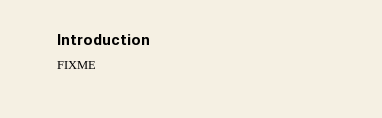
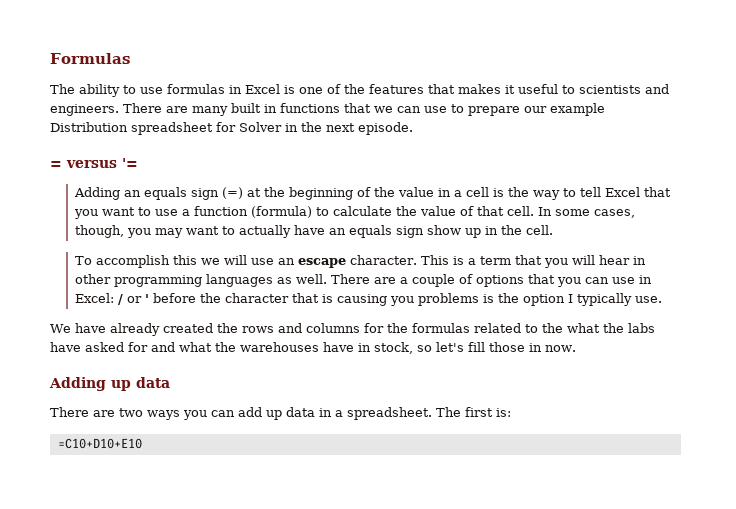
- Introduction
- FIXME
+ Formulas
+ The ability to use formulas in Excel is one of the features that makes it useful to scientists and engineers. There are many built in functions that we can use to prepare our example Distribution spreadsheet for Solver in the next episode.
+ = versus '=
+ Adding an equals sign (=) at the beginning of the value in a cell is the way to tell Excel that you want to use a function (formula) to calculate the value of that cell. In some cases, though, you may want to actually have an equals sign show up in the cell.
+ To accomplish this we will use an escape character. This is a term that you will hear in other programming languages as well. There are a couple of options that you can use in Excel: / or ' before the character that is causing you problems is the option I typically use.
+ We have already created the rows and columns for the formulas related to the what the labs have asked for and what the warehouses have in stock, so let's fill those in now.
+ Adding up data
+ There are two ways you can add up data in a spreadsheet. The first is:
+ =C10+D10+E10

